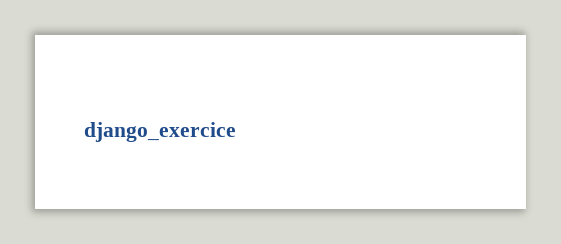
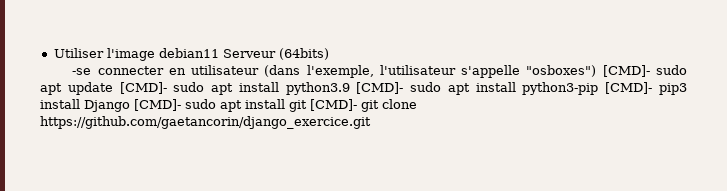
- django_exercice
+ Utiliser l'image debian11 Serveur (64bits)
+ -se connecter en utilisateur (dans l'exemple, l'utilisateur s'appelle "osboxes") [CMD]- sudo apt update [CMD]- sudo apt install python3.9 [CMD]- sudo apt install python3-pip [CMD]- pip3 install Django [CMD]- sudo apt install git [CMD]- git clone https://github.com/gaetancorin/django_exercice.git

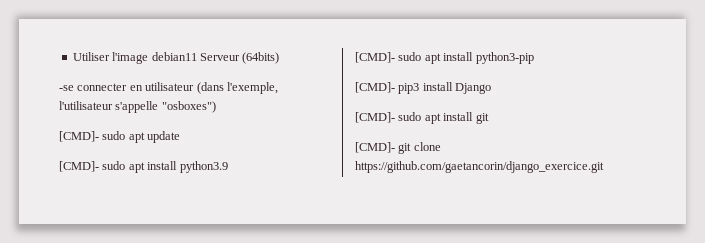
- -se connecter en utilisateur (dans l'exemple, l'utilisateur s'appelle "osboxes") [CMD]- sudo apt update [CMD]- sudo apt install python3.9 [CMD]- sudo apt install python3-pip [CMD]- pip3 install Django [CMD]- sudo apt install git [CMD]- git clone https://github.com/gaetancorin/django_exercice.git
+ -se connecter en utilisateur (dans l'exemple, l'utilisateur s'appelle "osboxes")
+ [CMD]- sudo apt update
+ [CMD]- sudo apt install python3.9
+ [CMD]- sudo apt install python3-pip
+ [CMD]- pip3 install Django
+ [CMD]- sudo apt install git
+ [CMD]- git clone https://github.com/gaetancorin/django_exercice.git

